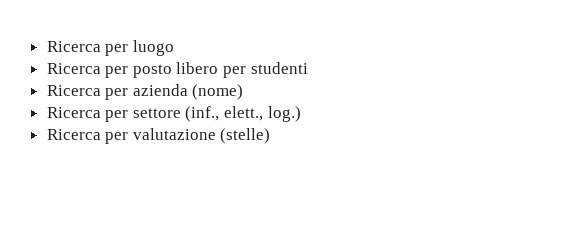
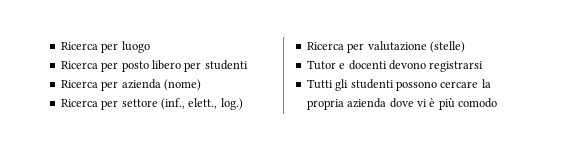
+ Tutor e docenti devono registrarsi
+ Tutti gli studenti possono cercare la propria azienda dove vi è più comodo

